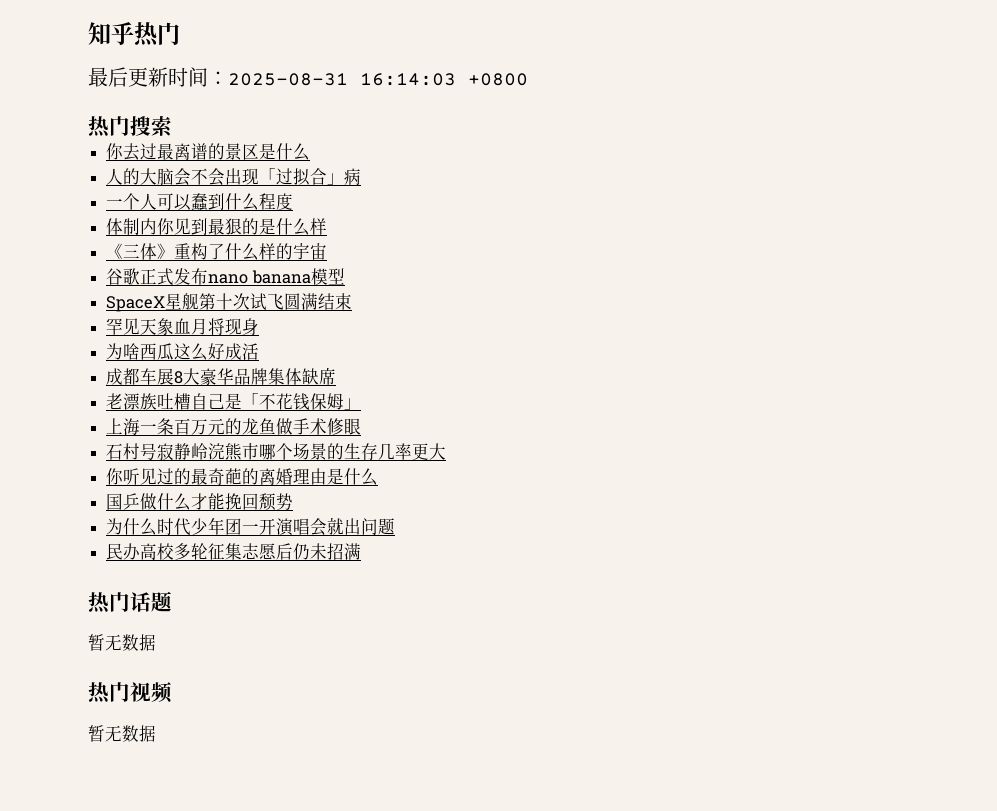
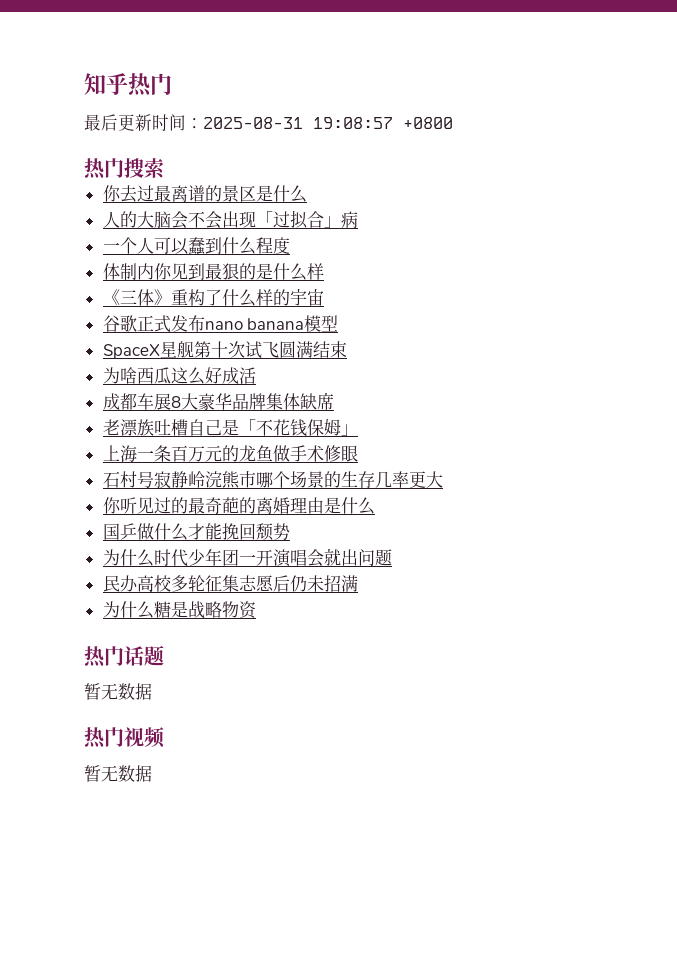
- 最后更新时间：2025-08-31 16:14:03 +0800
+ 最后更新时间：2025-08-31 19:08:57 +0800
- 罕见天象血月将现身
+ 为什么糖是战略物资

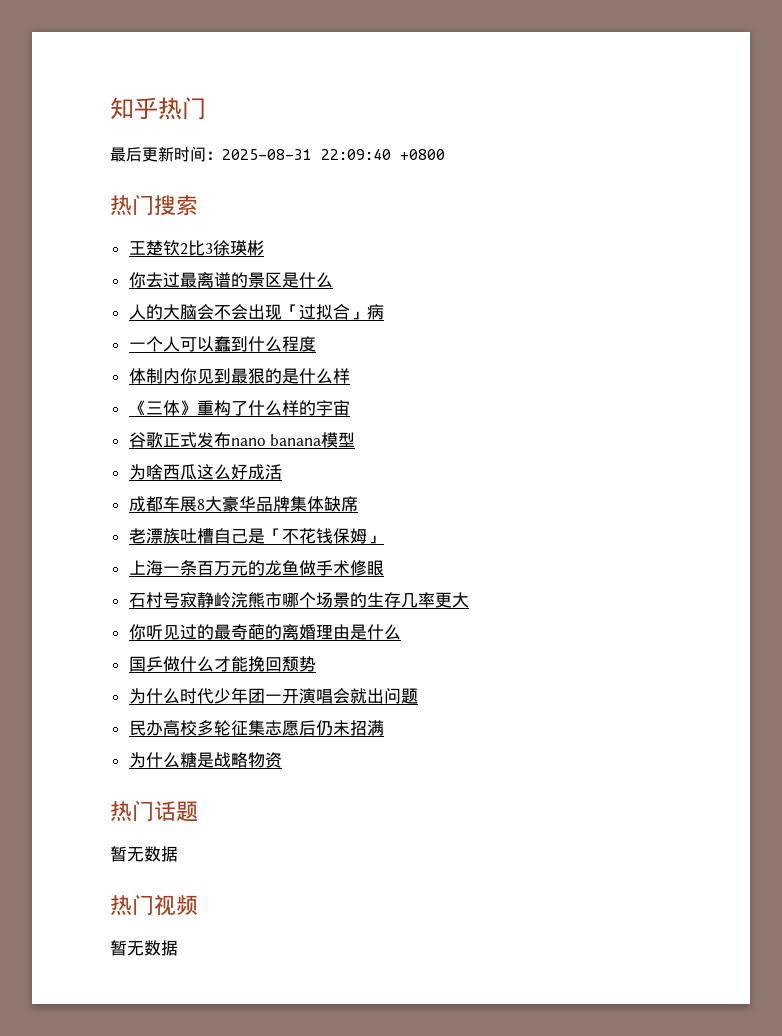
- 最后更新时间：2025-08-31 19:08:57 +0800
+ 最后更新时间：2025-08-31 22:09:40 +0800
+ 王楚钦2比3徐瑛彬
- SpaceX星舰第十次试飞圆满结束

